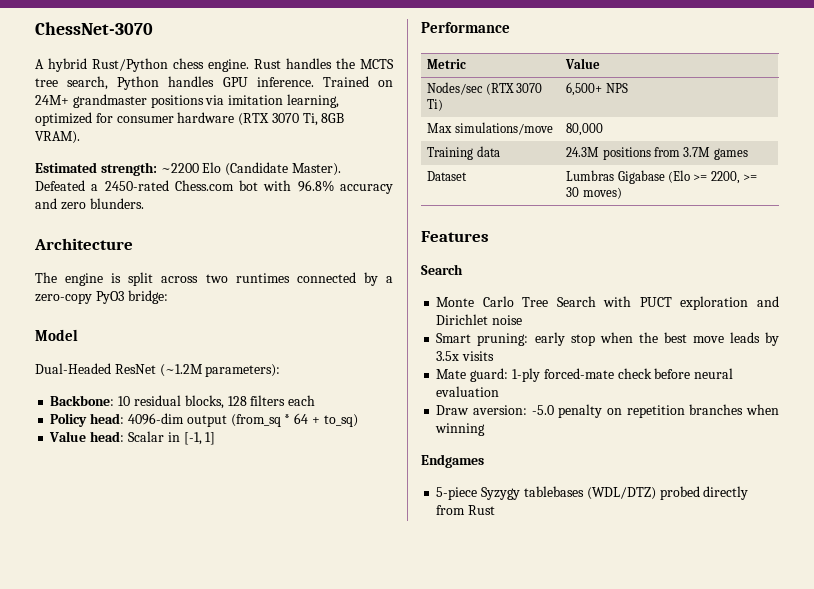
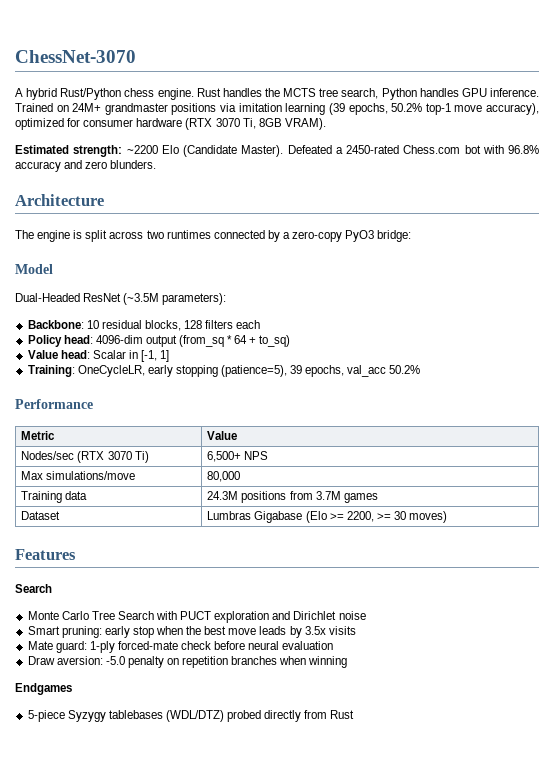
- Trained on 24M+ grandmaster positions via imitation learning, optimized for consumer hardware (RTX 3070 Ti, 8GB VRAM).
+ Trained on 24M+ grandmaster positions via imitation learning (39 epochs, 50.2% top-1 move accuracy), optimized for consumer hardware (RTX 3070 Ti, 8GB VRAM).
- Dual-Headed ResNet (~1.2M parameters):
+ Dual-Headed ResNet (~3.5M parameters):
+ Training: OneCycleLR, early stopping (patience=5), 39 epochs, val_acc 50.2%

